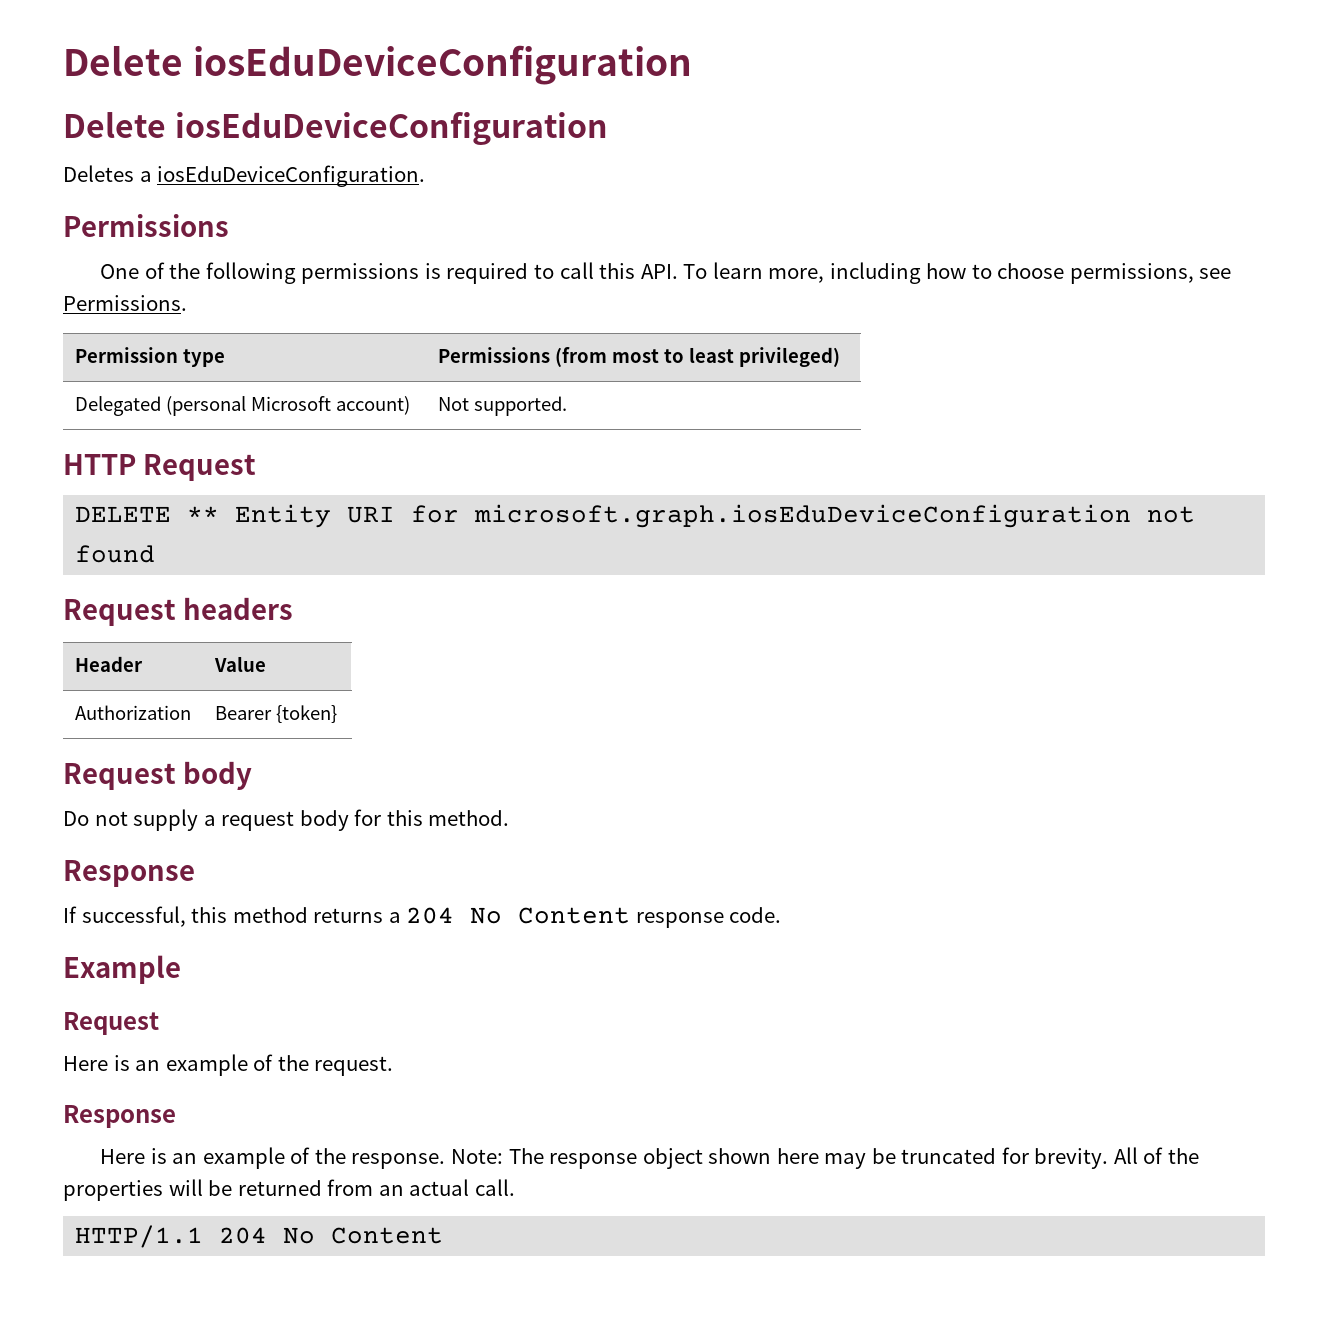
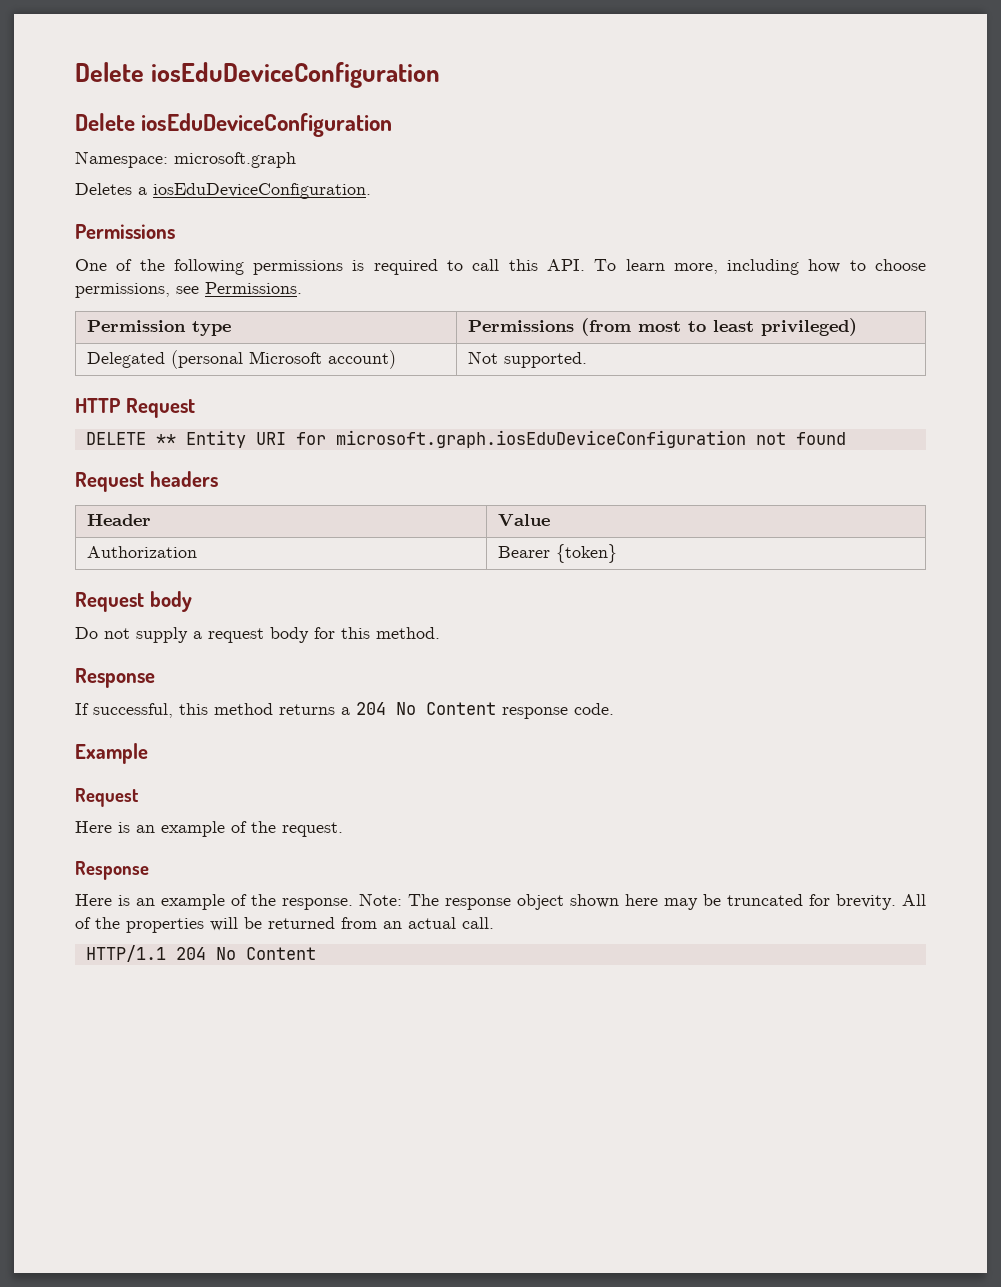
+ Namespace: microsoft.graph

